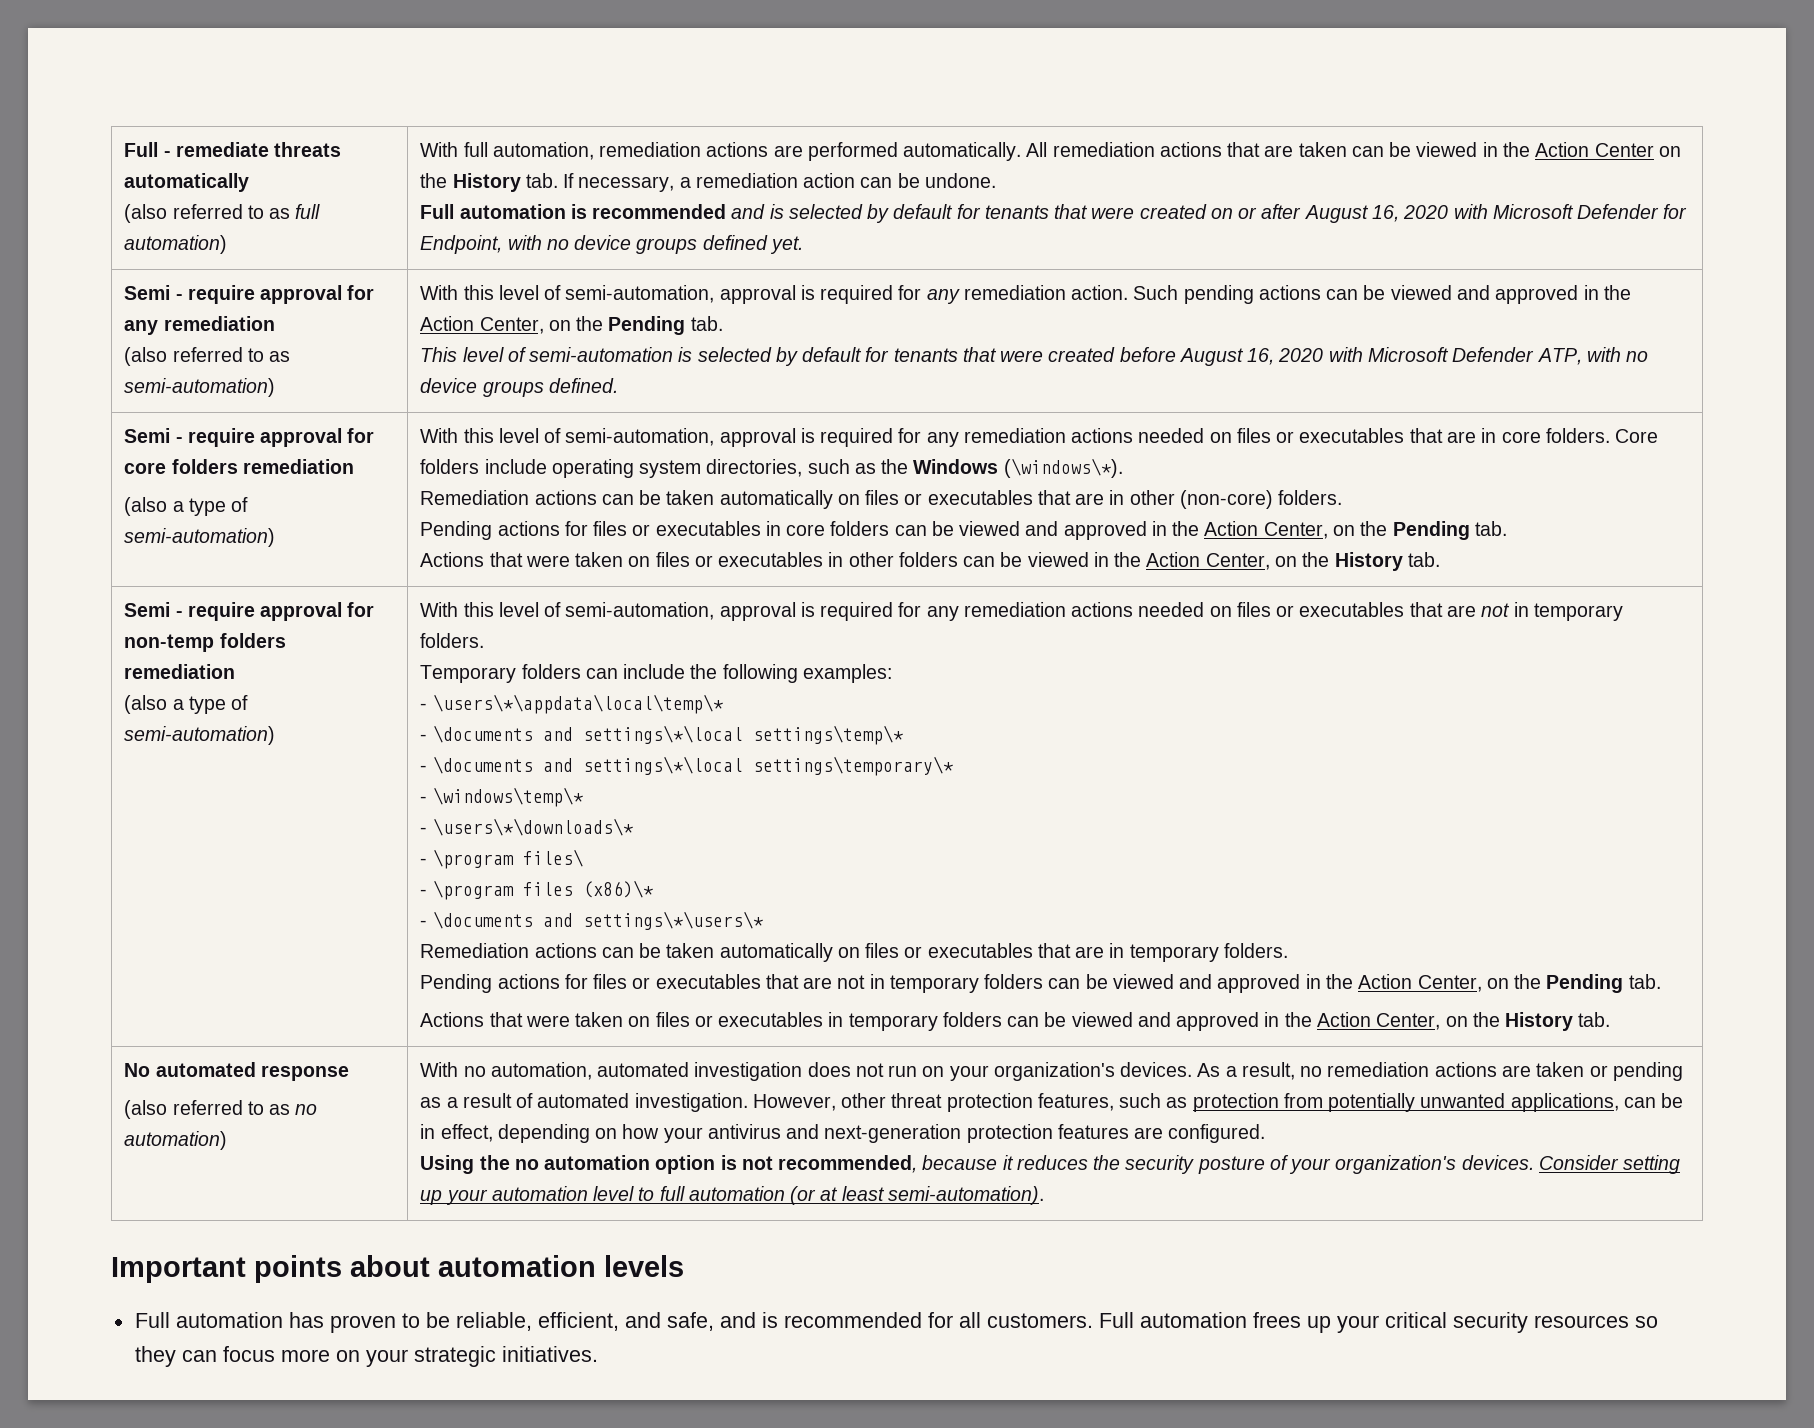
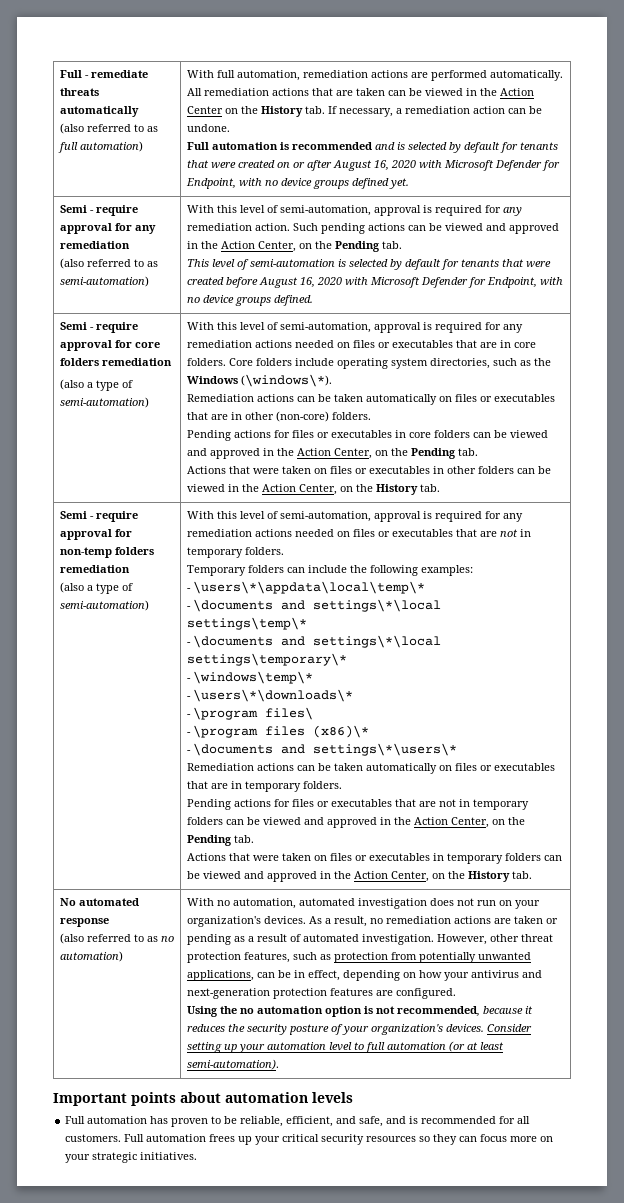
- This level of semi-automation is selected by default for tenants that were created before August 16, 2020 with Microsoft Defender ATP, with no device groups defined.
+ This level of semi-automation is selected by default for tenants that were created before August 16, 2020 with Microsoft Defender for Endpoint, with no device groups defined.

